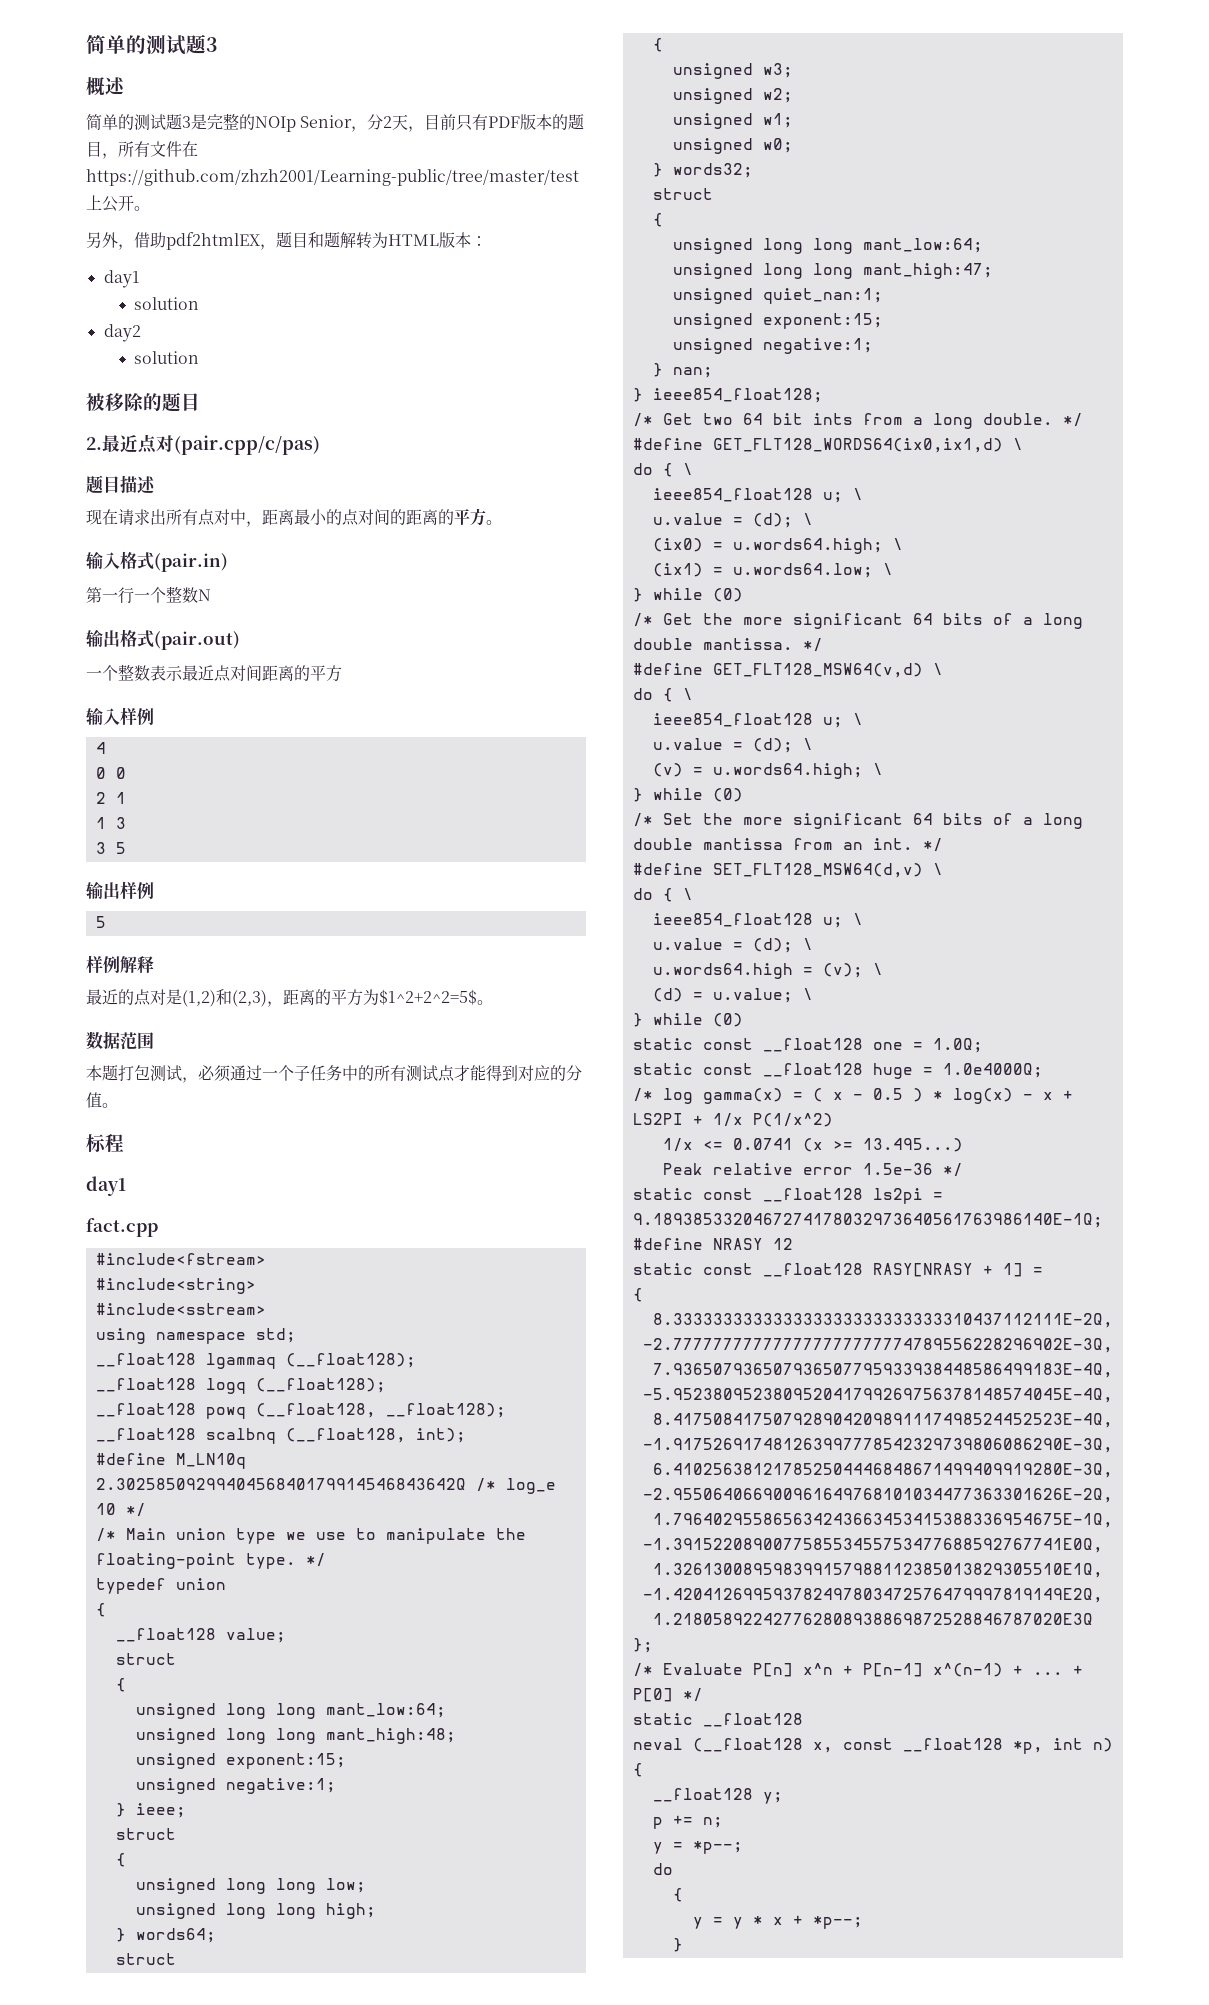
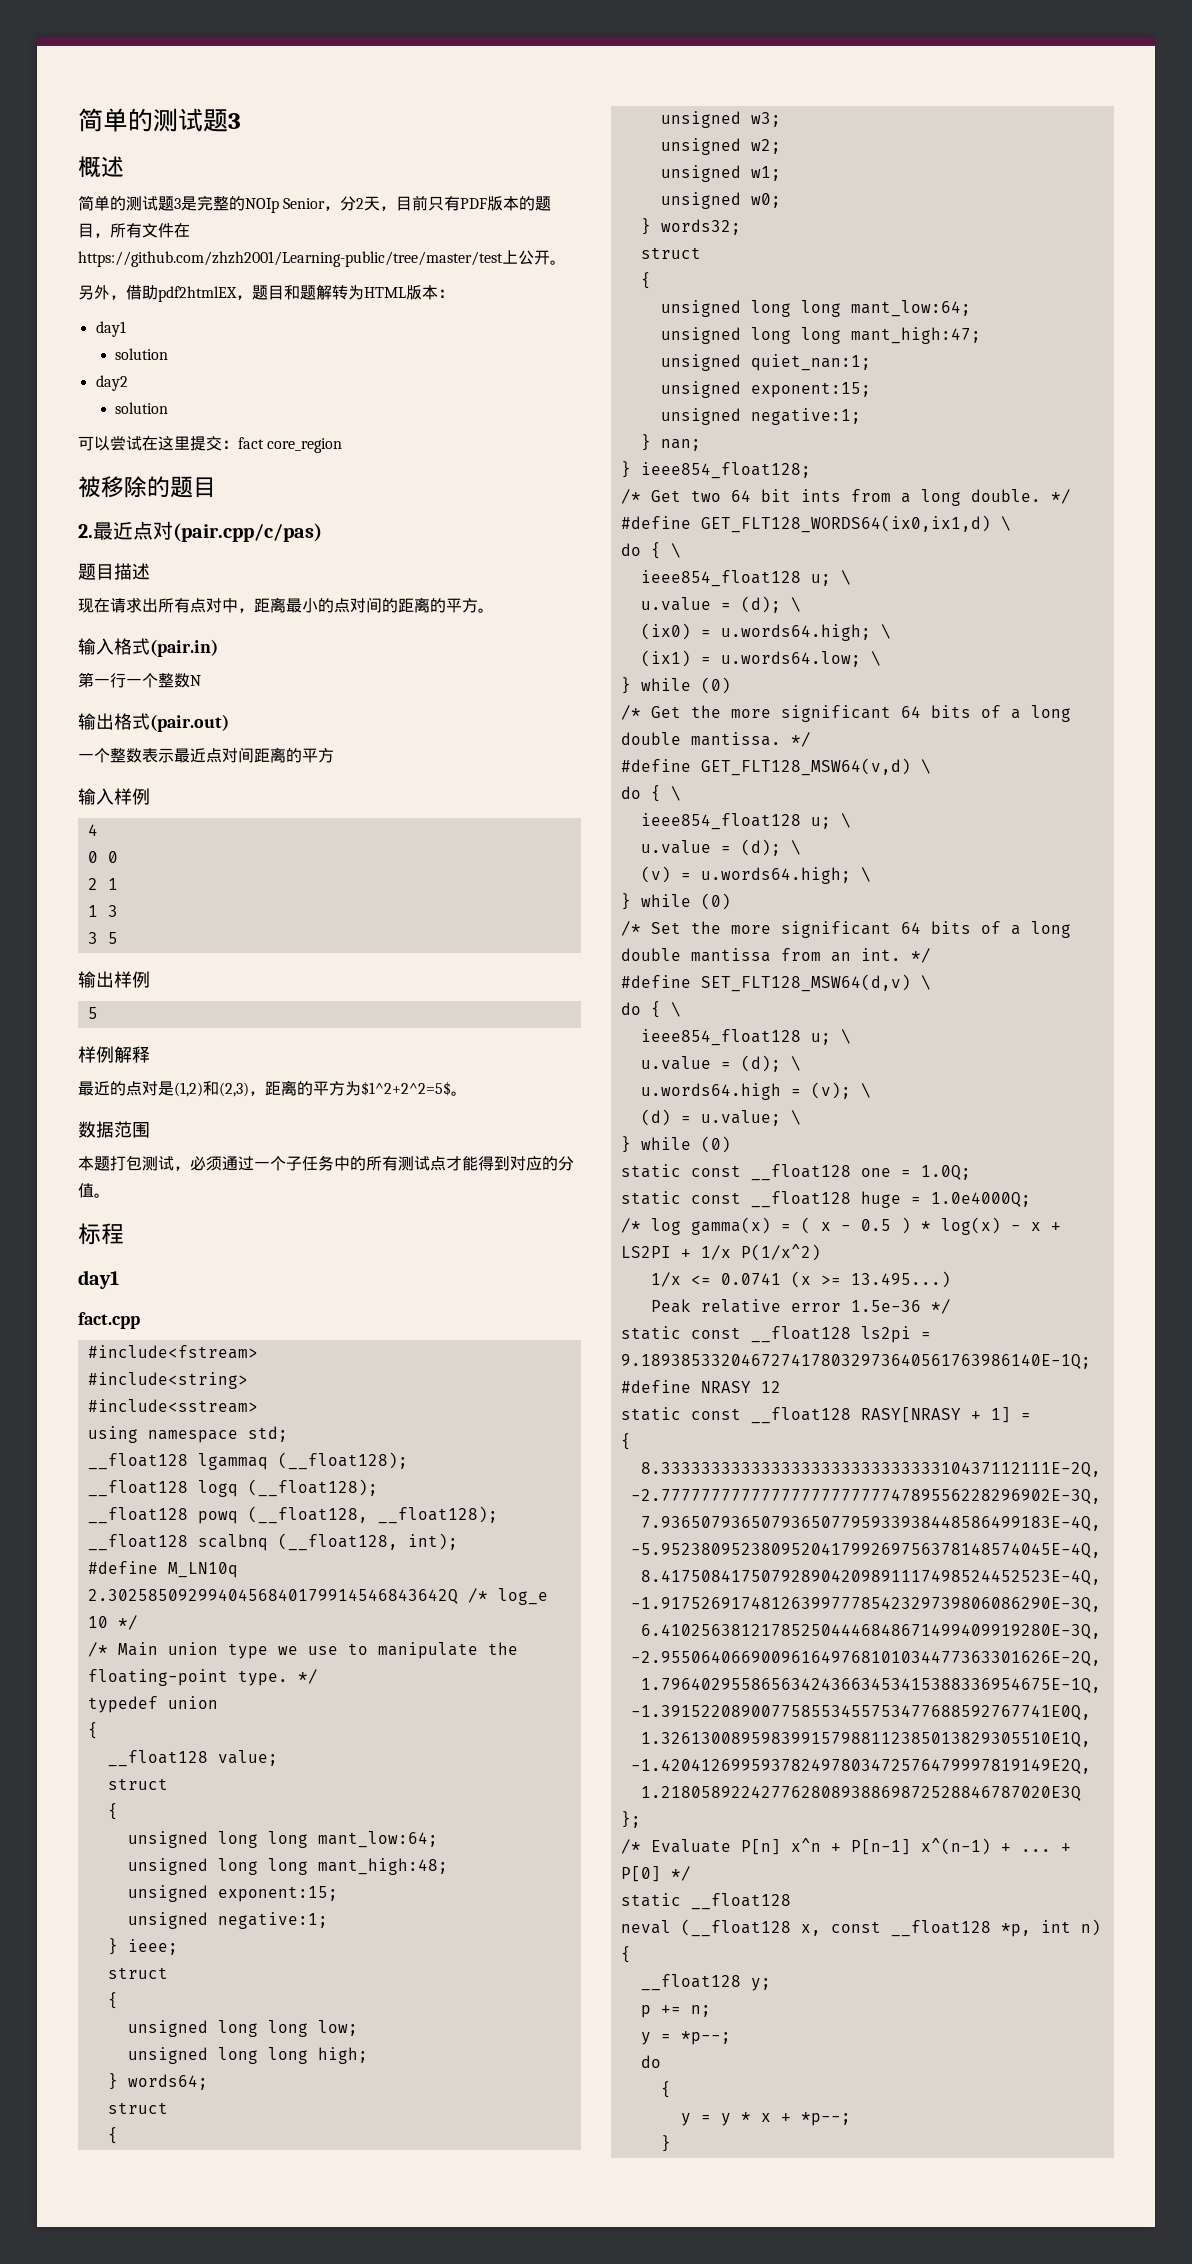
+ 可以尝试在这里提交：fact core_region

